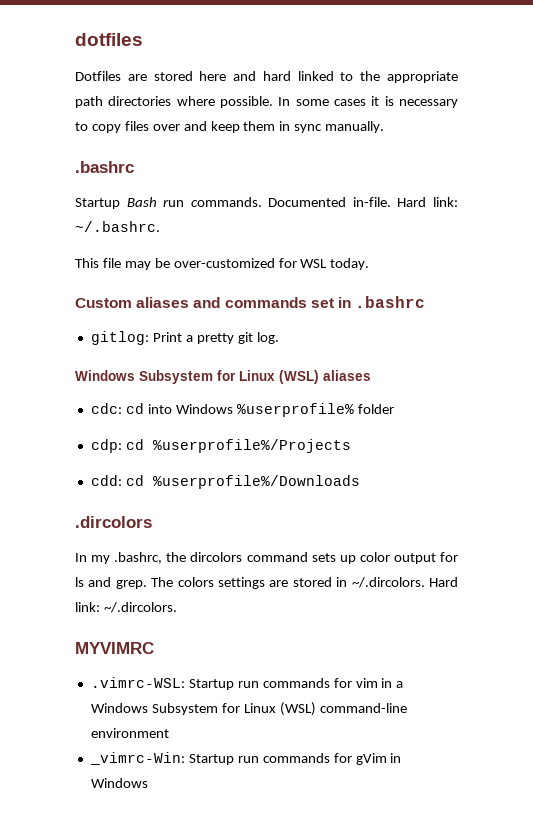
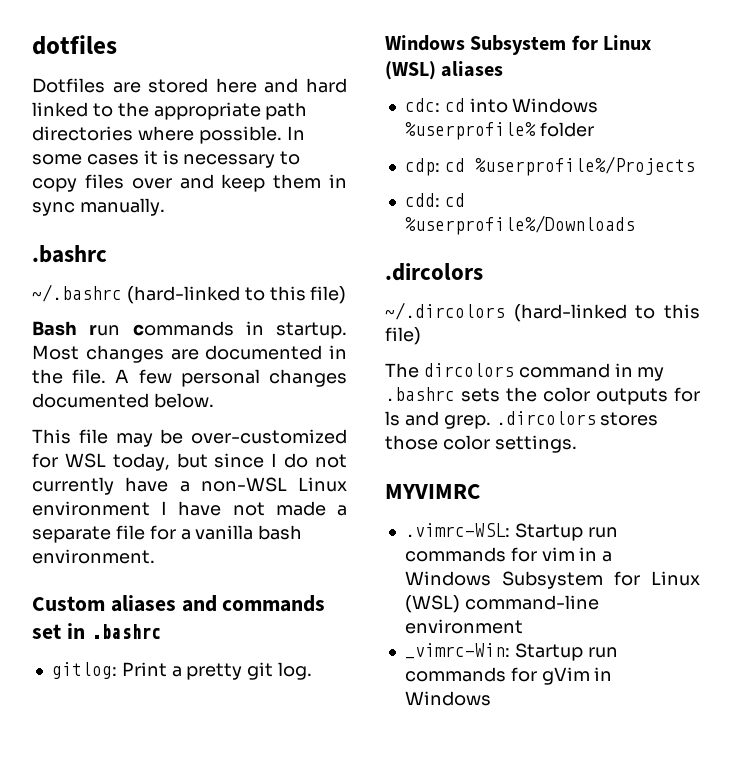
- Startup Bash run commands. Documented in-file. Hard link: ~/.bashrc.
+ ~/.bashrc (hard-linked to this file)
+ Bash run commands in startup. Most changes are documented in the file. A few personal changes documented below.
- This file may be over-customized for WSL today.
+ This file may be over-customized for WSL today, but since I do not currently have a non-WSL Linux environment I have not made a separate file for a vanilla bash environment.
- In my .bashrc, the dircolors command sets up color output for ls and grep. The colors settings are stored in ~/.dircolors. Hard link: ~/.dircolors.
+ ~/.dircolors (hard-linked to this file)
+ The dircolors command in my .bashrc sets the color outputs for ls and grep. .dircolors stores those color settings.

